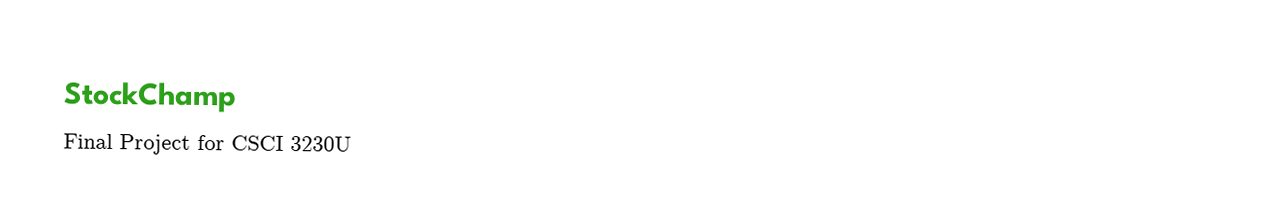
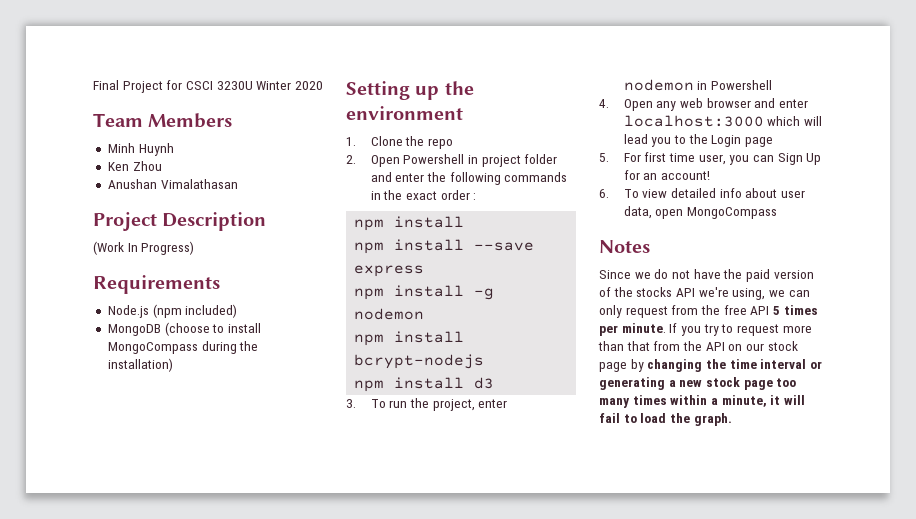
- StockChamp
- Final Project for CSCI 3230U
+ Final Project for CSCI 3230U Winter 2020
+ Team Members
+ Minh Huynh
+ Ken Zhou
+ Anushan Vimalathasan
+ Project Description
+ (Work In Progress)
+ Requirements
+ Node.js (npm included)
+ MongoDB (choose to install MongoCompass during the installation)
+ Setting up the environment
+ 1. Clone the repo
+ 2. Open Powershell in project folder and enter the following commands in the exact order :
+ npm install
+ npm install --save express
+ npm install -g nodemon
+ npm install bcrypt-nodejs
+ npm install d3
+ 3. To run the project, enter nodemon in Powershell
+ 4. Open any web browser and enter localhost:3000 which will lead you to the Login page
+ 5. For first time user, you can Sign Up for an account!
+ 6. To view detailed info about user data, open MongoCompass
+ Notes
+ Since we do not have the paid version of the stocks API we're using, we can only request from the free API 5 times per minute. If you try to request more than that from the API on our stock page by changing the time interval or generating a new stock page too many times within a minute, it will fail to load the graph.

